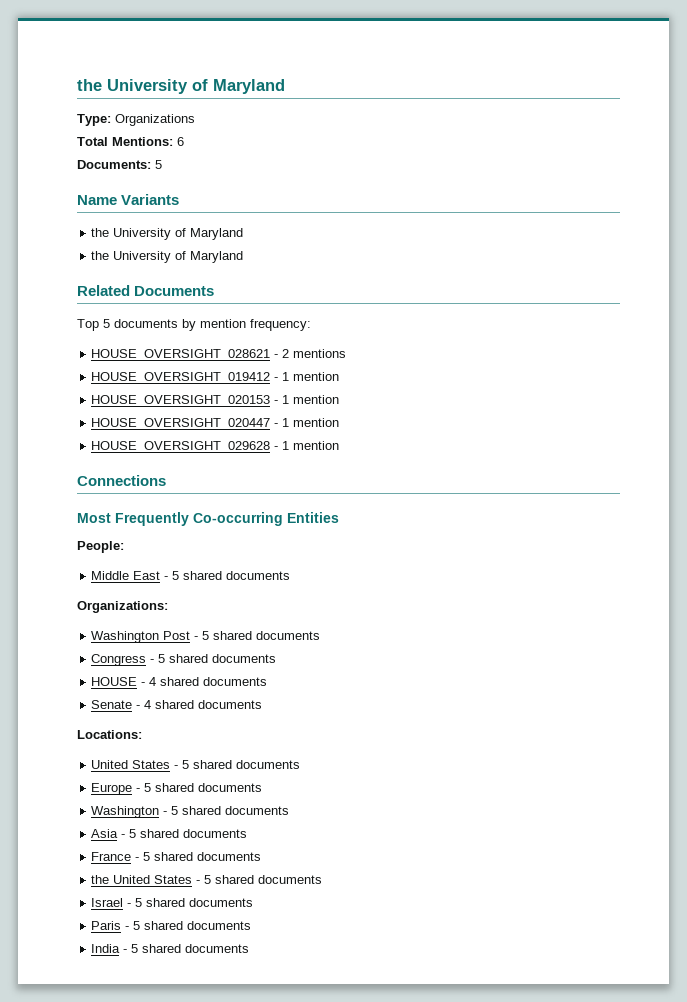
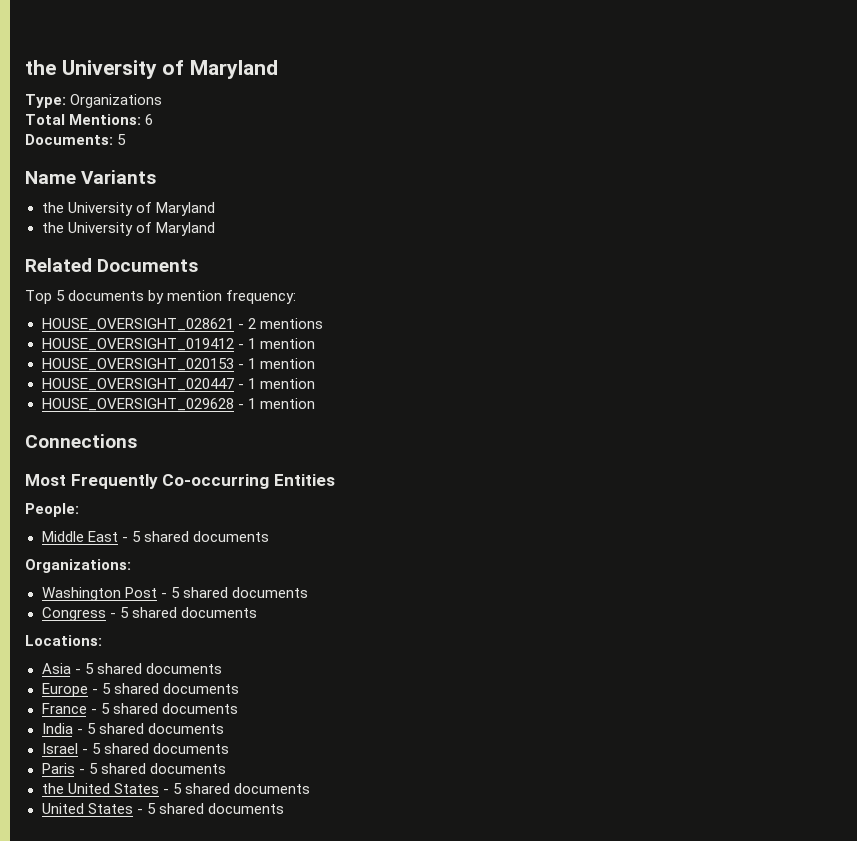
- HOUSE - 4 shared documents
- Senate - 4 shared documents
  Locations:
- United States - 5 shared documents
+ Asia - 5 shared documents
- Washington - 5 shared documents
- Asia - 5 shared documents
- the United States - 5 shared documents
+ India - 5 shared documents
- India - 5 shared documents
+ the United States - 5 shared documents
+ United States - 5 shared documents

